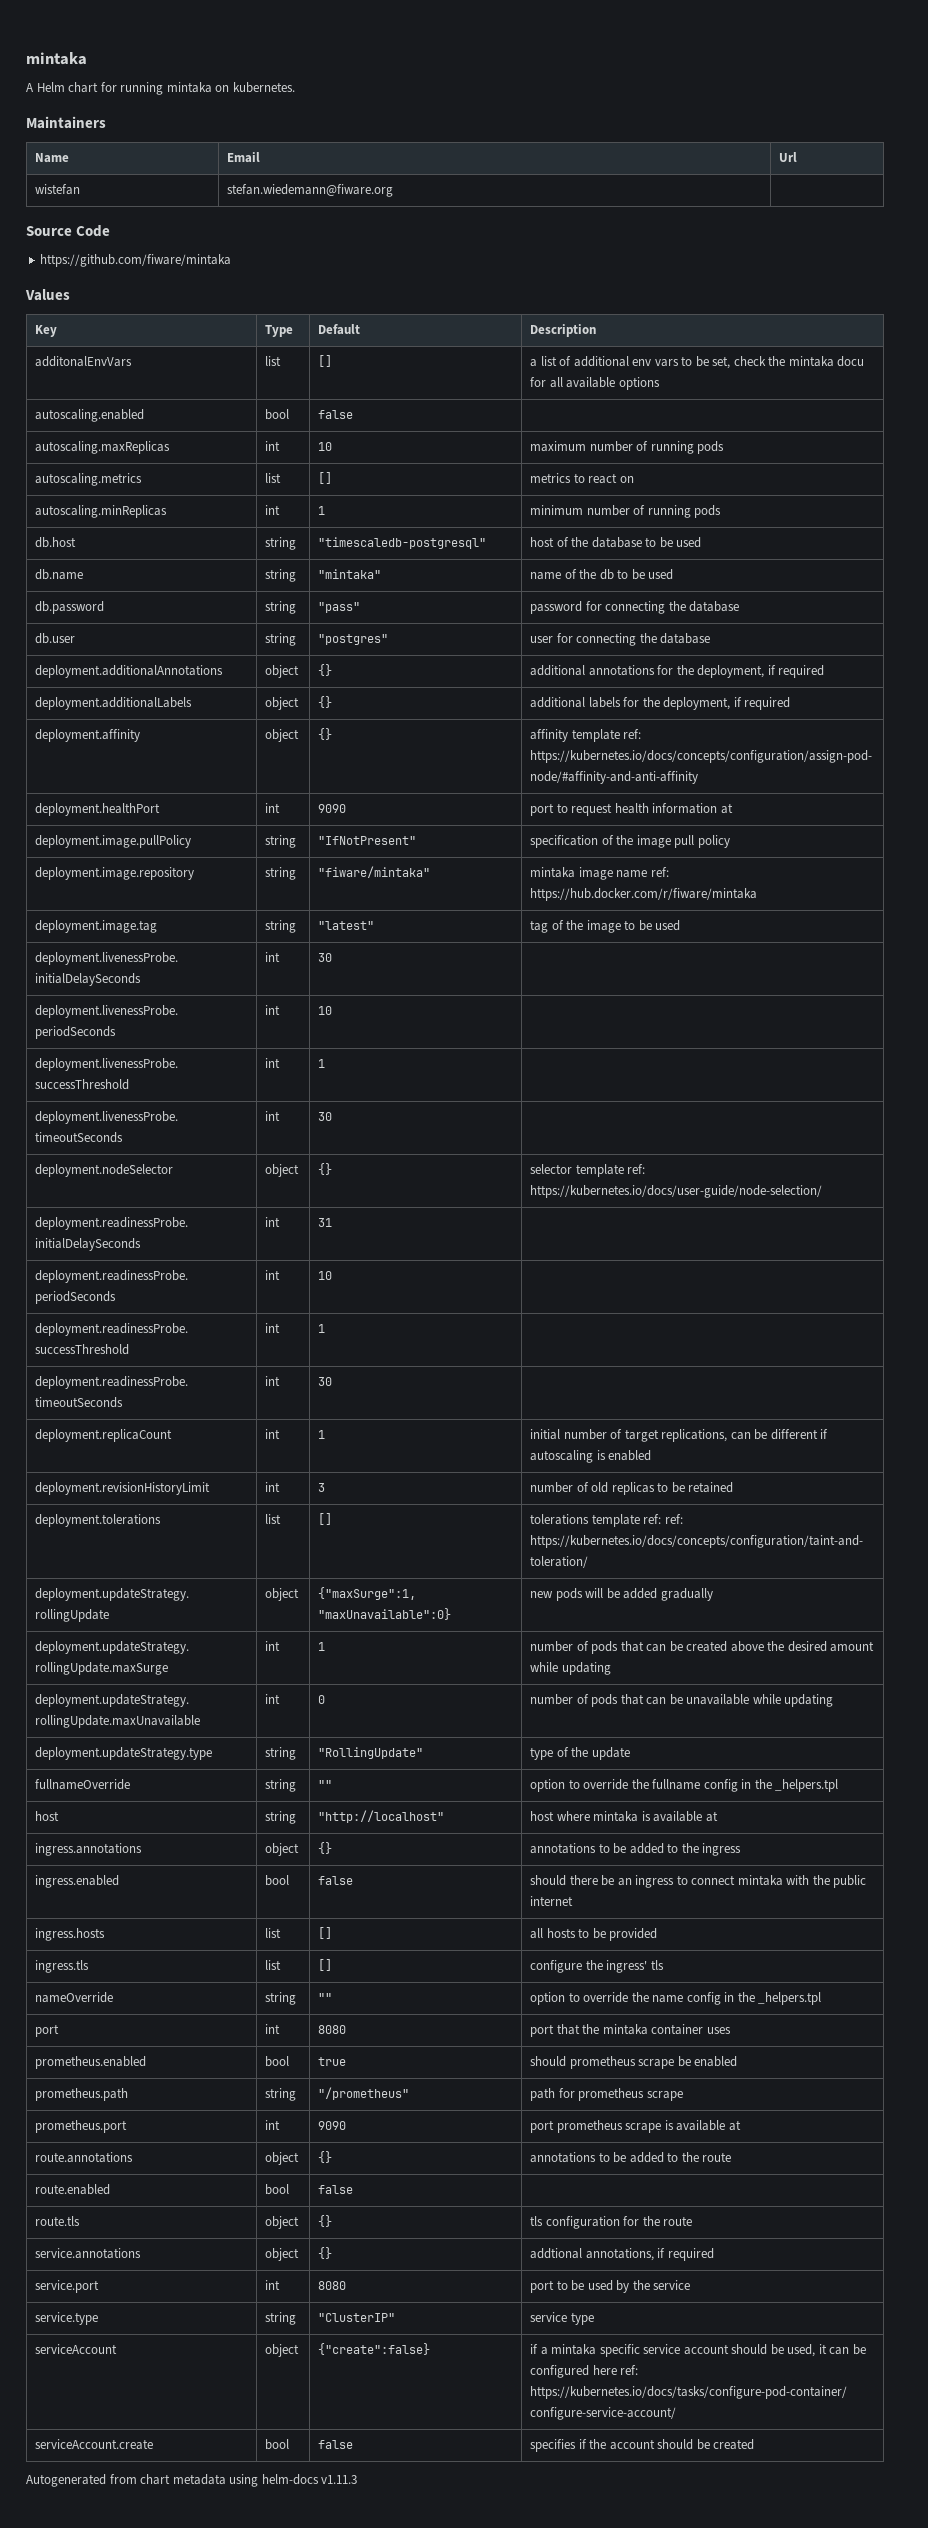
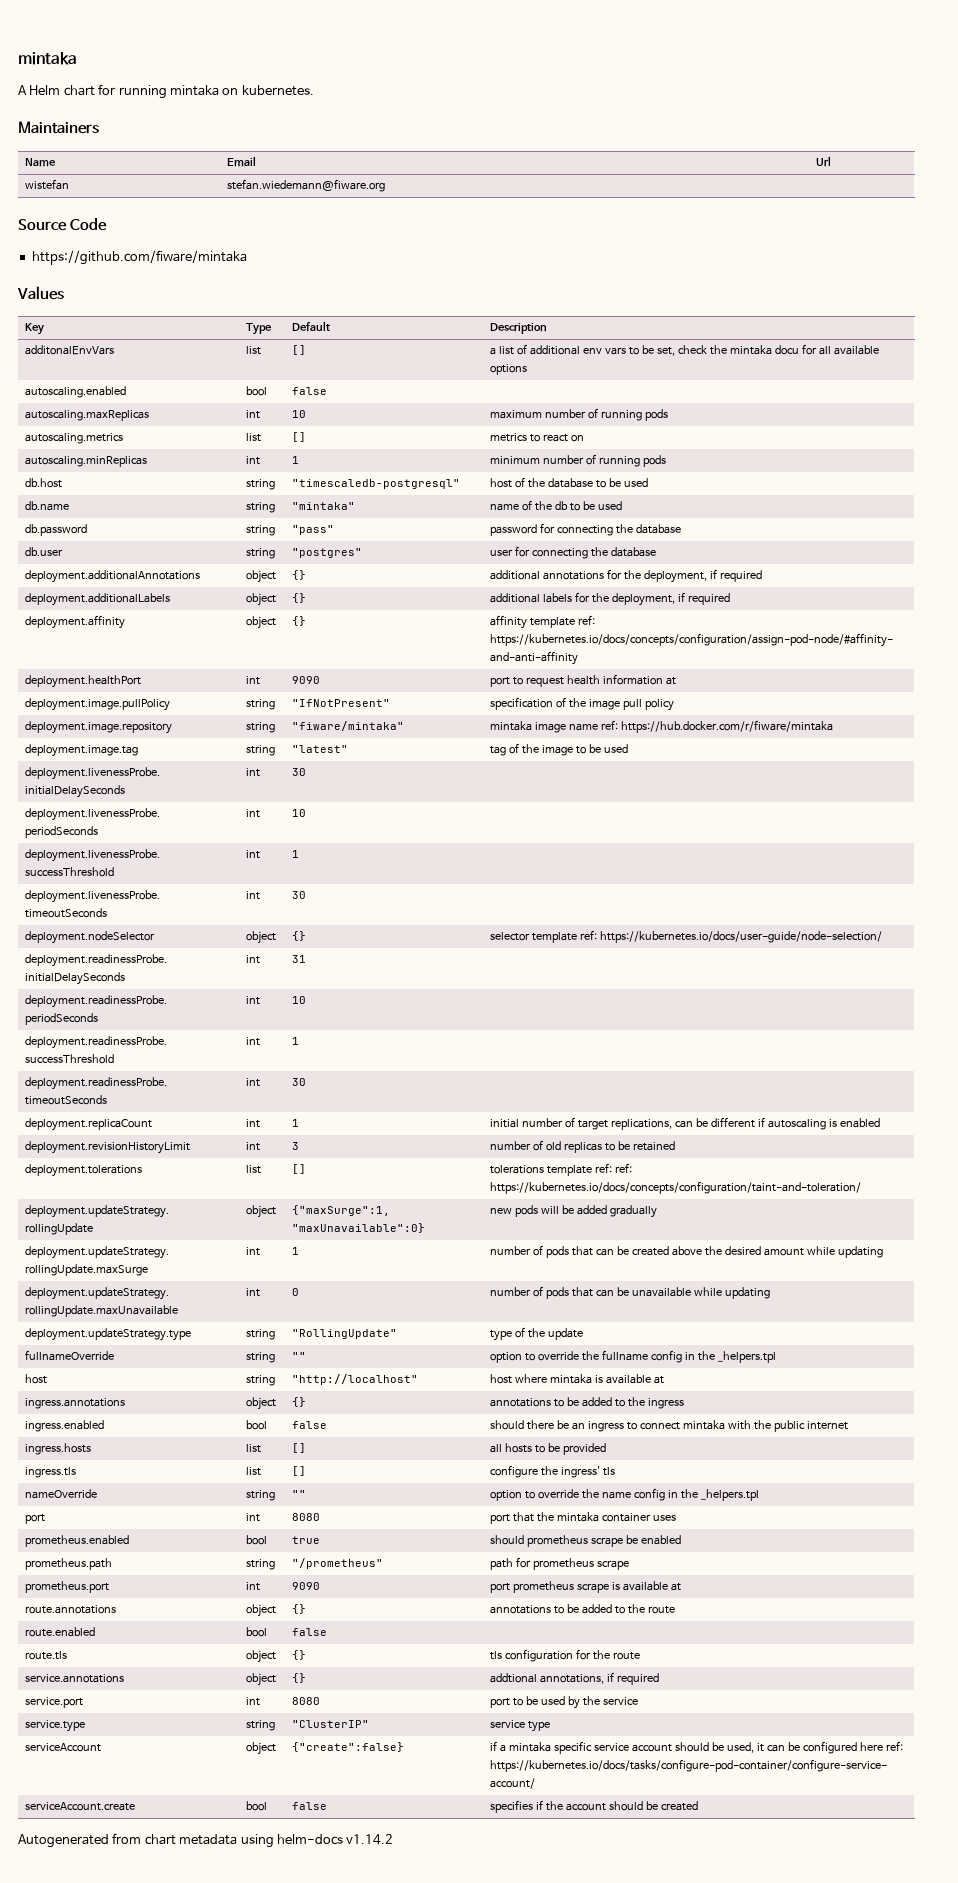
- Autogenerated from chart metadata using helm-docs v1.11.3
+ Autogenerated from chart metadata using helm-docs v1.14.2

